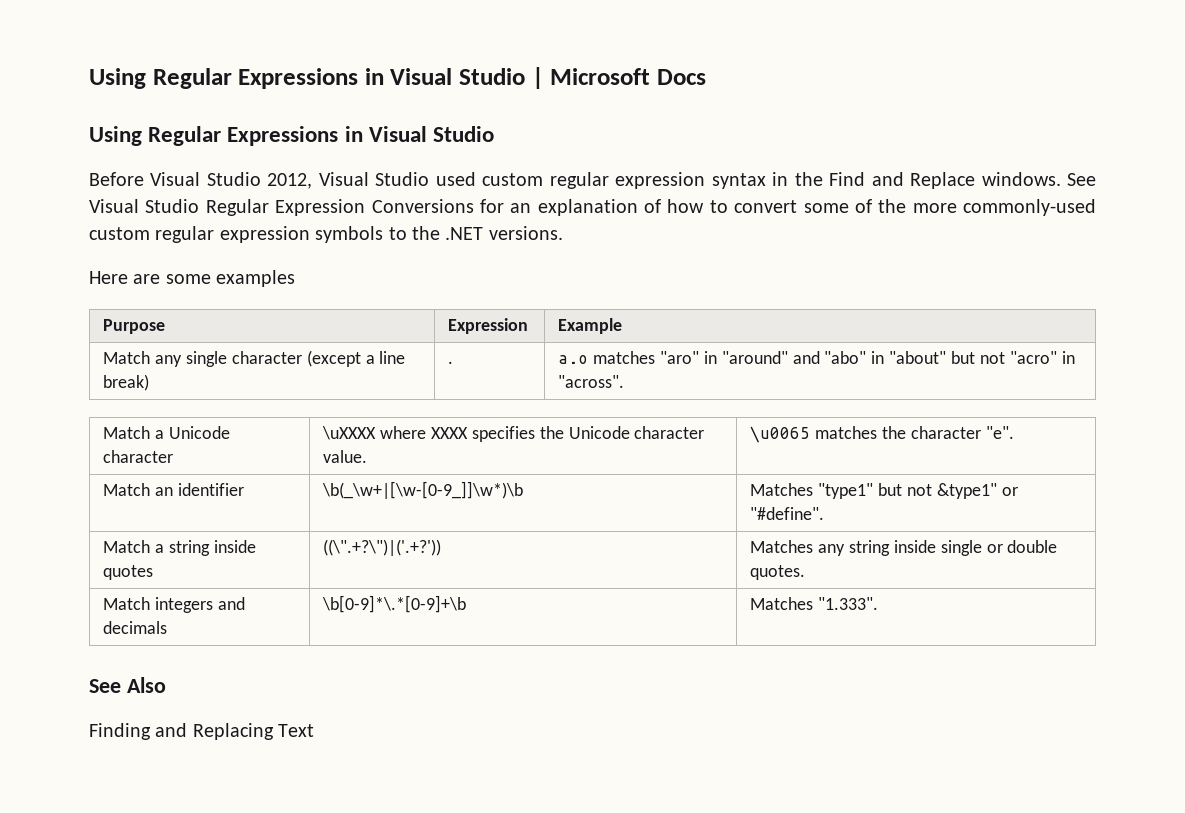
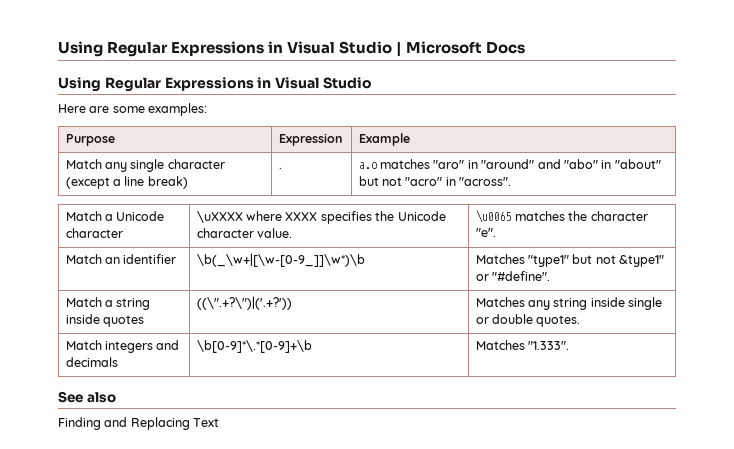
- Before Visual Studio 2012, Visual Studio used custom regular expression syntax in the Find and Replace windows. See Visual Studio Regular Expression Conversions for an explanation of how to convert some of the more commonly-used custom regular expression symbols to the .NET versions.
- Here are some examples
+ Here are some examples:
- See Also
+ See also

